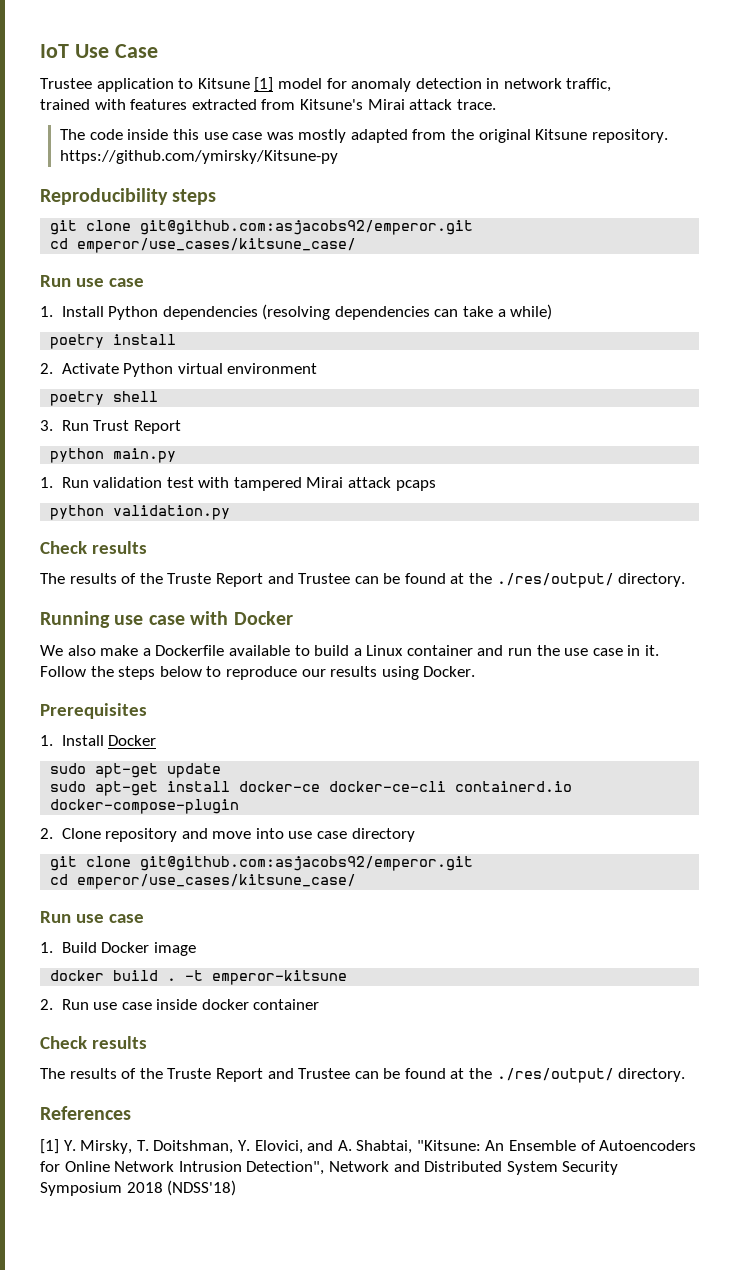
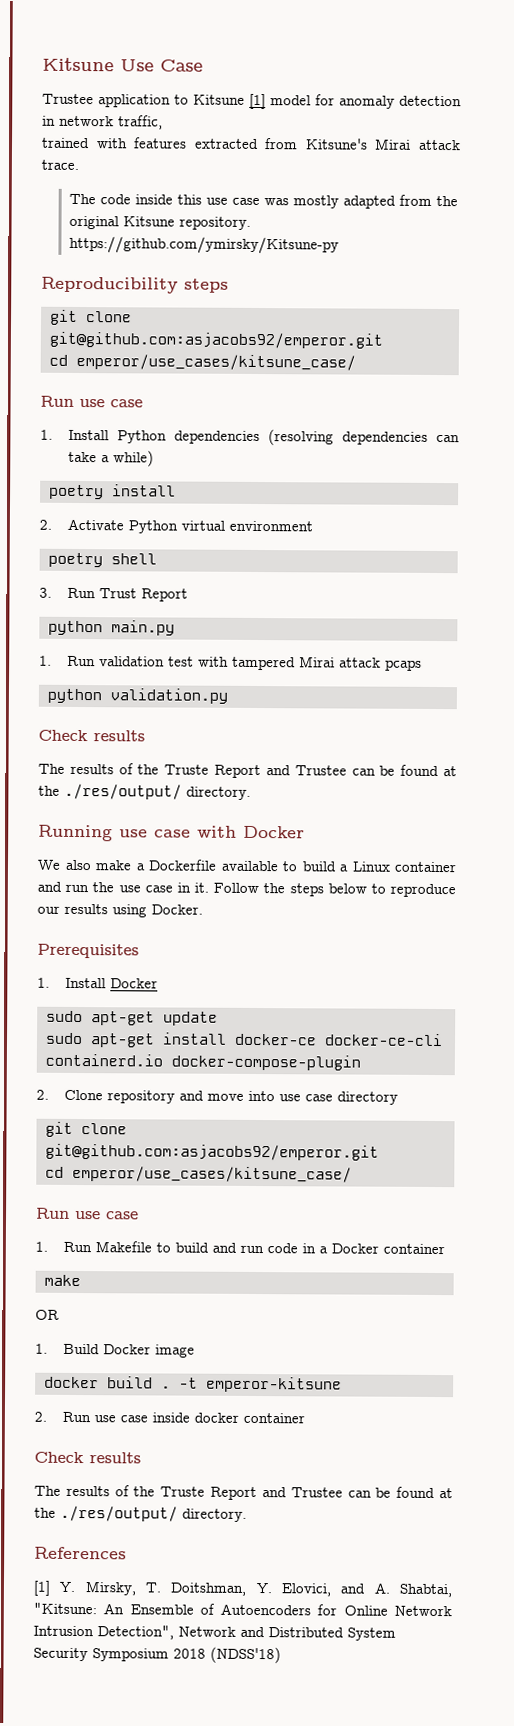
- IoT Use Case
+ Kitsune Use Case
+ 1. Run Makefile to build and run code in a Docker container
+ make
+ OR

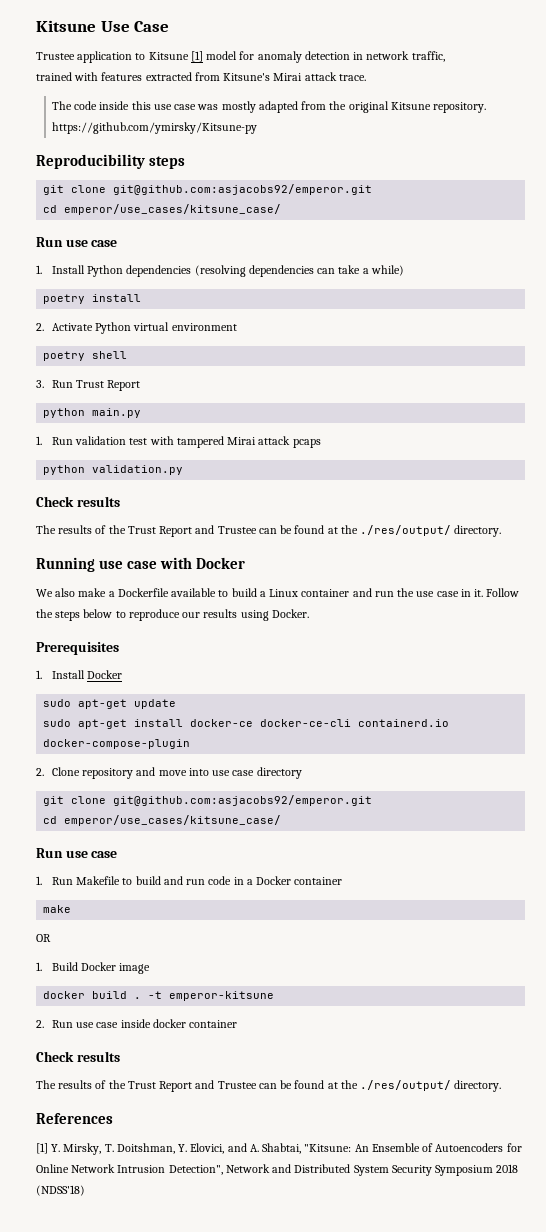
  python validation.py
  Check results
- The results of the Truste Report and Trustee can be found at the ./res/output/ directory.
+ The results of the Trust Report and Trustee can be found at the ./res/output/ directory.
  2. Run use case inside docker container
  Check results
- The results of the Truste Report and Trustee can be found at the ./res/output/ directory.
+ The results of the Trust Report and Trustee can be found at the ./res/output/ directory.

